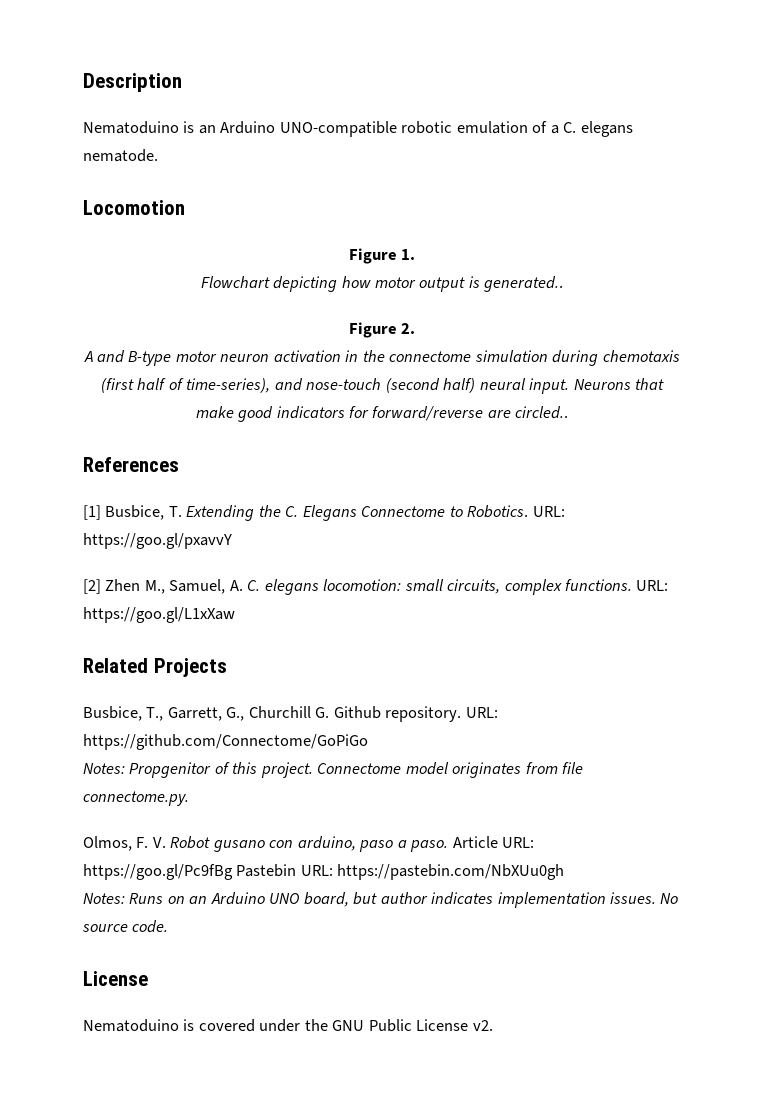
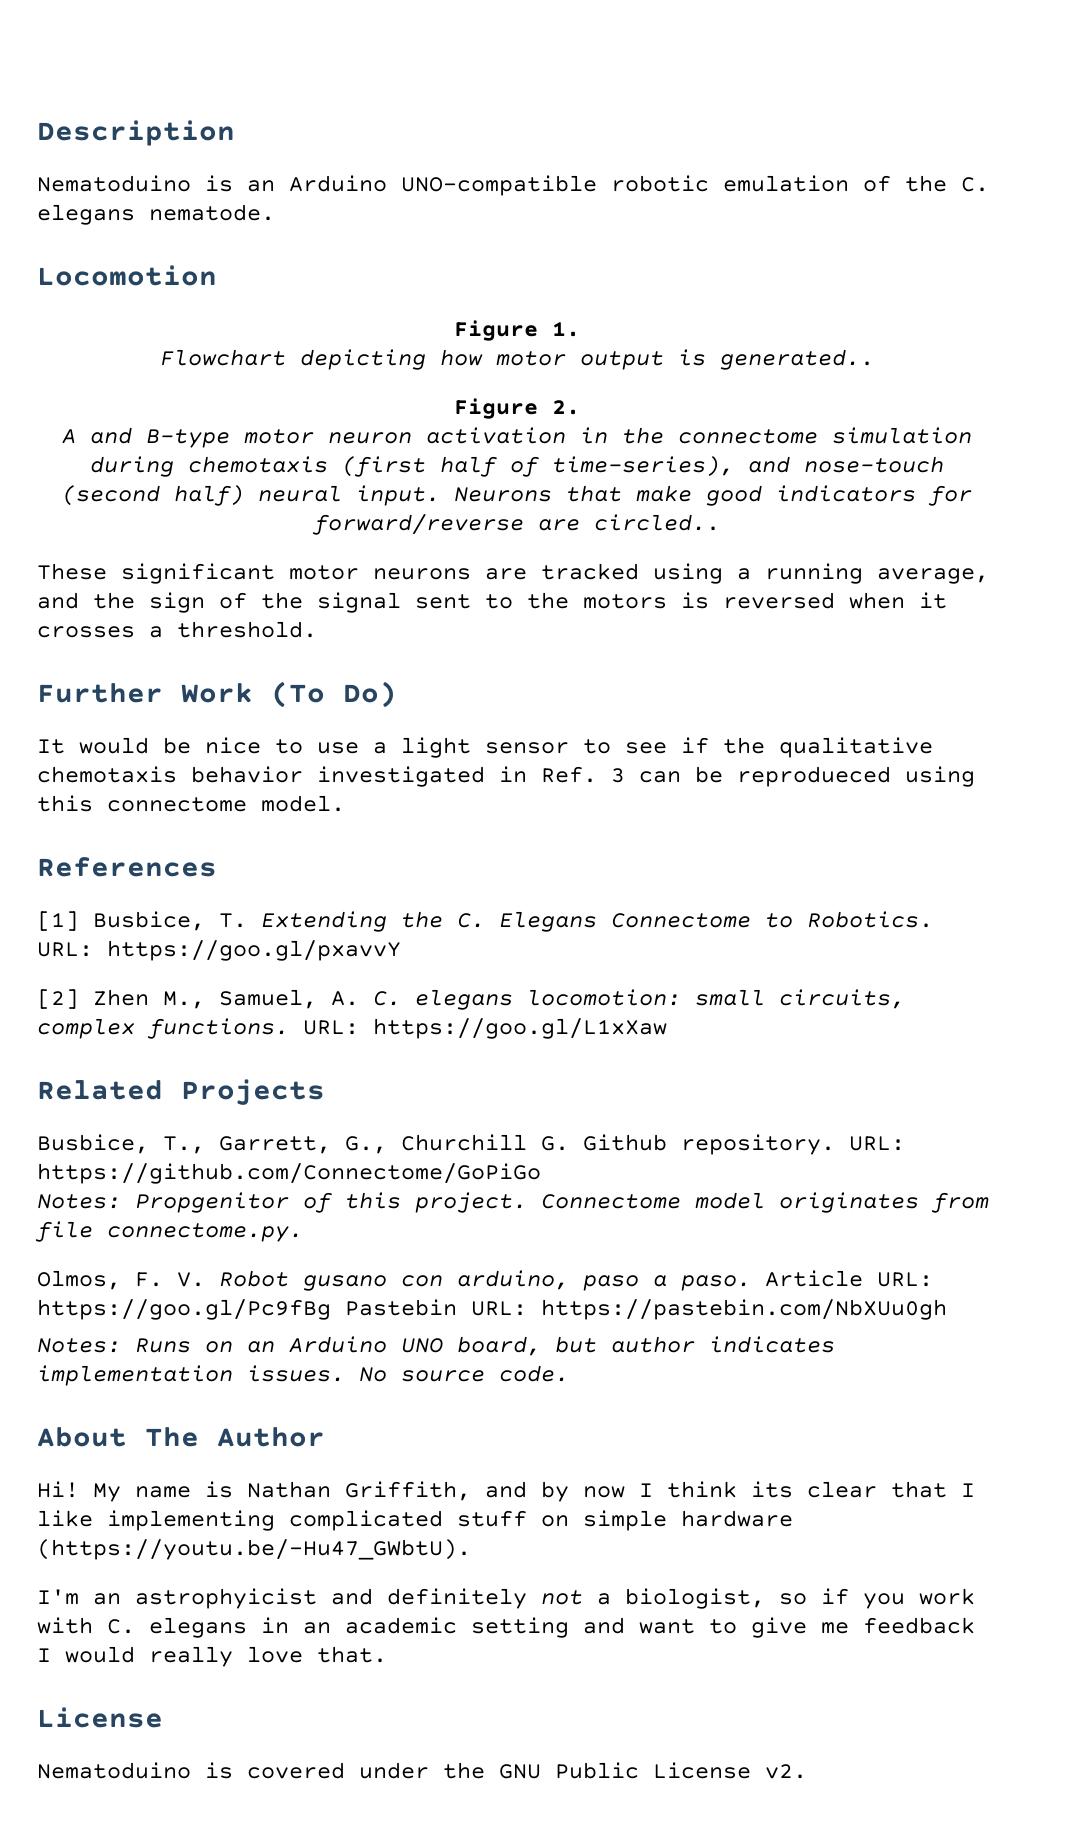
- Nematoduino is an Arduino UNO-compatible robotic emulation of a C. elegans nematode.
+ Nematoduino is an Arduino UNO-compatible robotic emulation of the C. elegans nematode.
+ These significant motor neurons are tracked using a running average, and the sign of the signal sent to the motors is reversed when it crosses a threshold.
+ Further Work (To Do)
+ It would be nice to use a light sensor to see if the qualitative chemotaxis behavior investigated in Ref. 3 can be reprodueced using this connectome model.
+ About The Author
+ Hi! My name is Nathan Griffith, and by now I think its clear that I like implementing complicated stuff on simple hardware (https://youtu.be/-Hu47_GWbtU).
+ I'm an astrophyicist and definitely not a biologist, so if you work with C. elegans in an academic setting and want to give me feedback I would really love that.

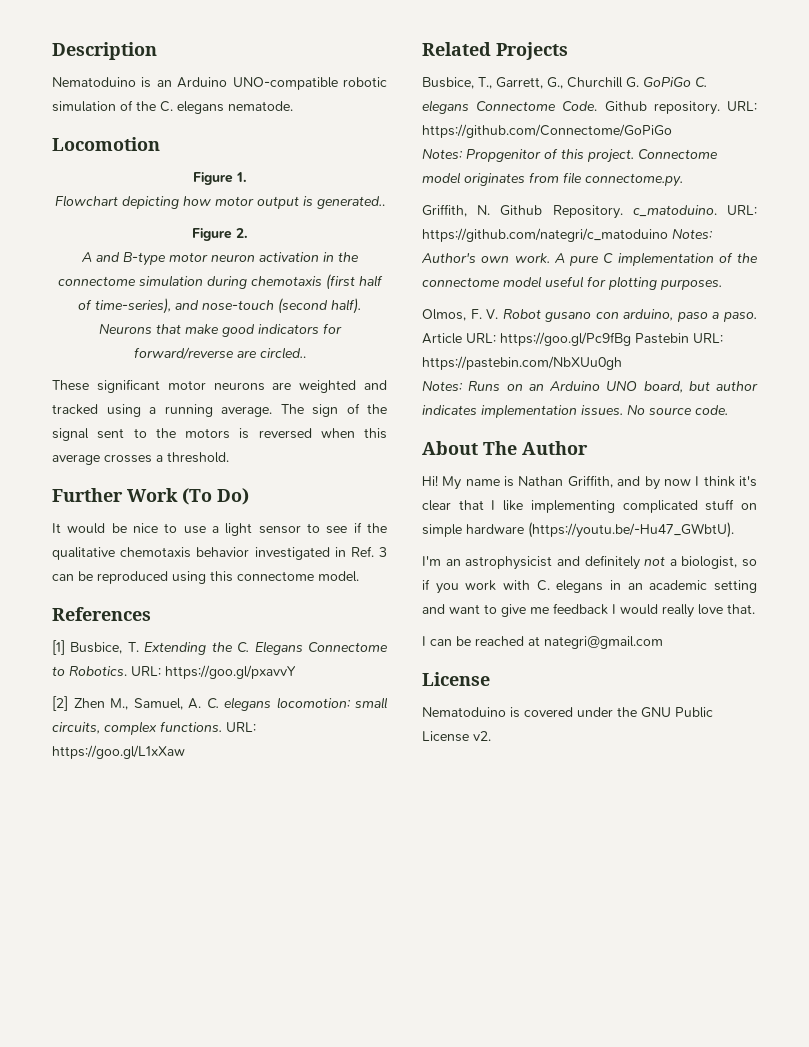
- Nematoduino is an Arduino UNO-compatible robotic emulation of the C. elegans nematode.
+ Nematoduino is an Arduino UNO-compatible robotic simulation of the C. elegans nematode.
- A and B-type motor neuron activation in the connectome simulation during chemotaxis (first half of time-series), and nose-touch (second half) neural input.
+ A and B-type motor neuron activation in the connectome simulation during chemotaxis (first half of time-series), and nose-touch (second half).
- These significant motor neurons are tracked using a running average, and the sign of the signal sent to the motors is reversed when it crosses a threshold.
+ These significant motor neurons are weighted and tracked using a running average. The sign of the signal sent to the motors is reversed when this average crosses a threshold.
- It would be nice to use a light sensor to see if the qualitative chemotaxis behavior investigated in Ref. 3 can be reprodueced using this connectome model.
+ It would be nice to use a light sensor to see if the qualitative chemotaxis behavior investigated in Ref. 3 can be reproduced using this connectome model.
- Busbice, T., Garrett, G., Churchill G. Github repository.
+ Busbice, T., Garrett, G., Churchill G. GoPiGo C. elegans Connectome Code. Github repository.
+ Griffith, N. Github Repository. c_matoduino. URL: https://github.com/nategri/c_matoduino Notes: Author's own work. A pure C implementation of the connectome model useful for plotting purposes.
- My name is Nathan Griffith, and by now I think its clear that I like implementing complicated stuff on simple hardware (https://youtu.be/-Hu47_GWbtU).
+ My name is Nathan Griffith, and by now I think it's clear that I like implementing complicated stuff on simple hardware (https://youtu.be/-Hu47_GWbtU).
- I'm an astrophyicist and definitely not a biologist, so if you work with C. elegans in an academic setting and want to give me feedback I would really love that.
+ I'm an astrophysicist and definitely not a biologist, so if you work with C. elegans in an academic setting and want to give me feedback I would really love that.
+ I can be reached at nategri@gmail.com

